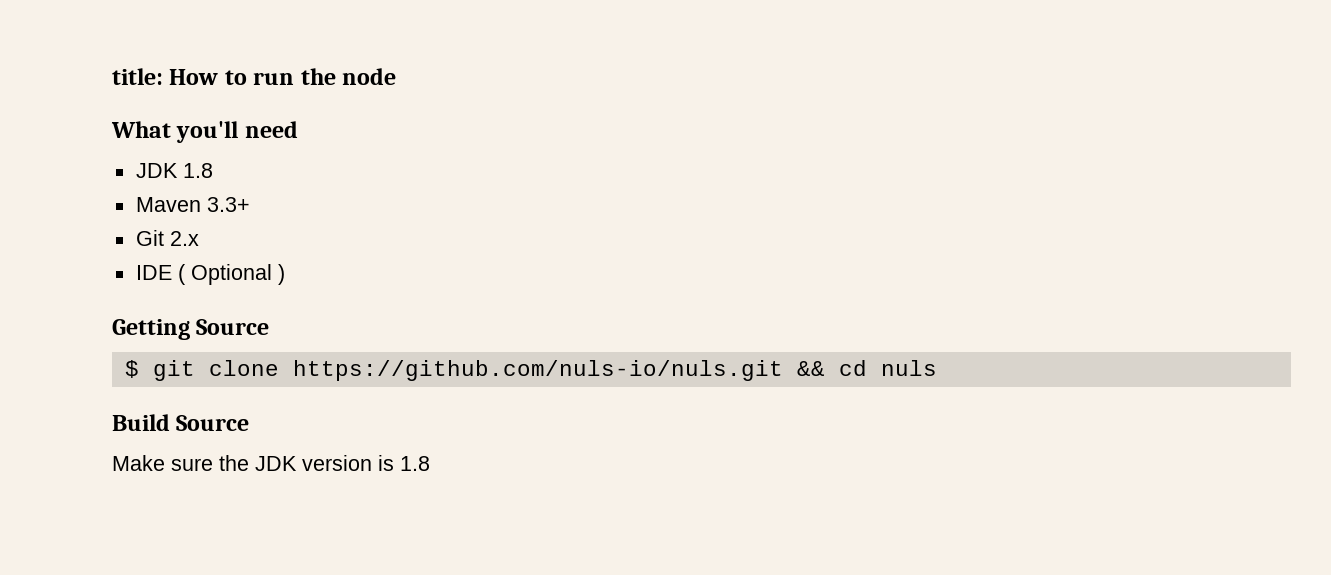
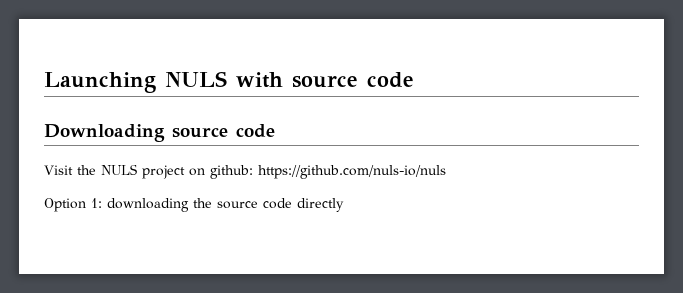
- title: How to run the node
- What you'll need
- JDK 1.8
- Maven 3.3+
- Git 2.x
- IDE ( Optional )
- Getting Source
- $ git clone https://github.com/nuls-io/nuls.git && cd nuls
- Build Source
- Make sure the JDK version is 1.8
+ Launching NULS with source code
+ Downloading source code
+ Visit the NULS project on github: https://github.com/nuls-io/nuls
+ Option 1: downloading the source code directly

